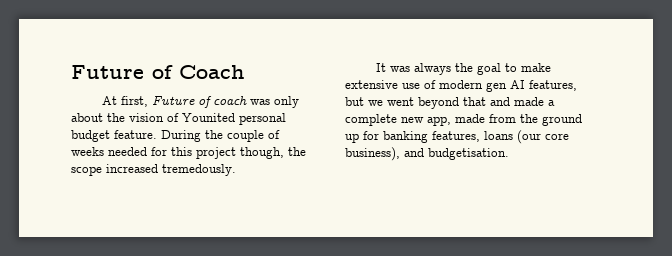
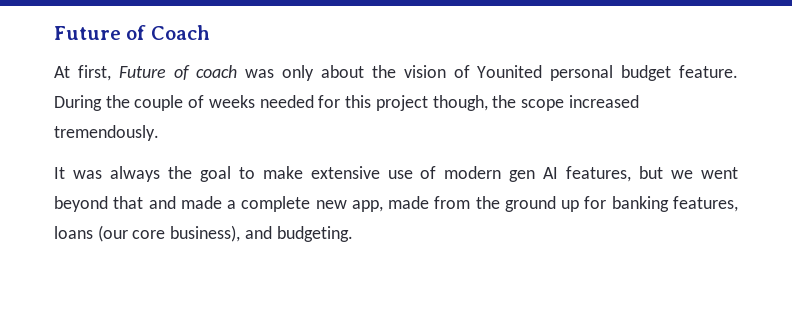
- During the couple of weeks needed for this project though, the scope increased tremedously.
+ During the couple of weeks needed for this project though, the scope increased tremendously.
- It was always the goal to make extensive use of modern gen AI features, but we went beyond that and made a complete new app, made from the ground up for banking features, loans (our core business), and budgetisation.
+ It was always the goal to make extensive use of modern gen AI features, but we went beyond that and made a complete new app, made from the ground up for banking features, loans (our core business), and budgeting.

